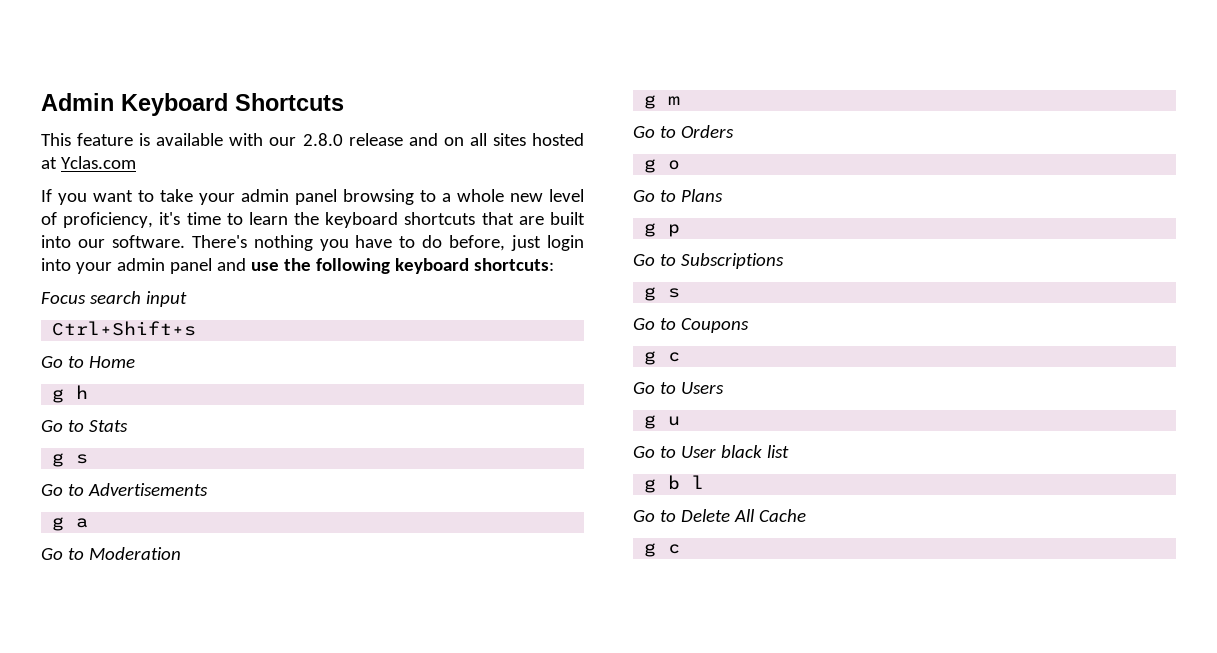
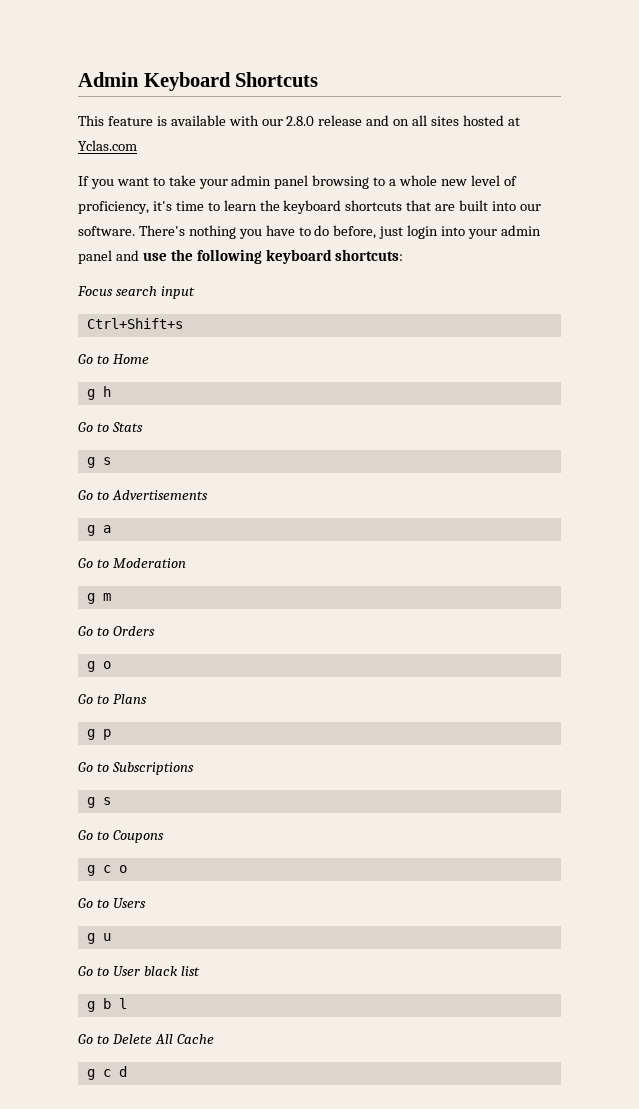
  Go to Coupons
- g c
+ g c o
  Go to Delete All Cache
- g c
+ g c d

